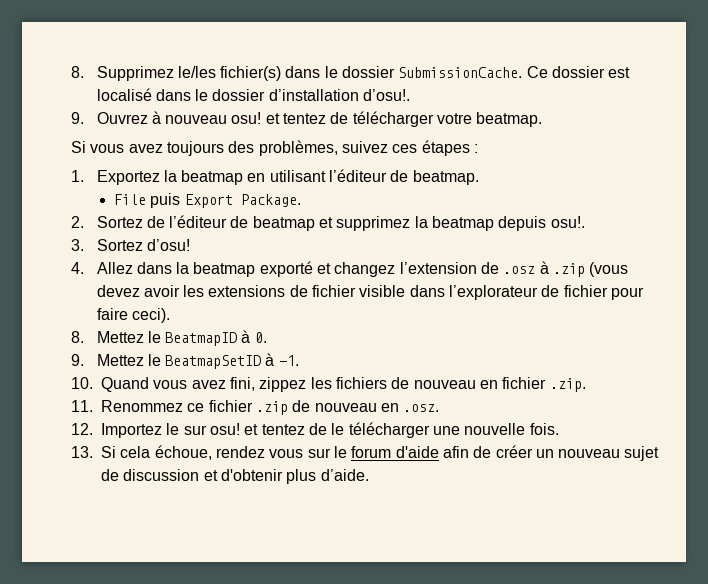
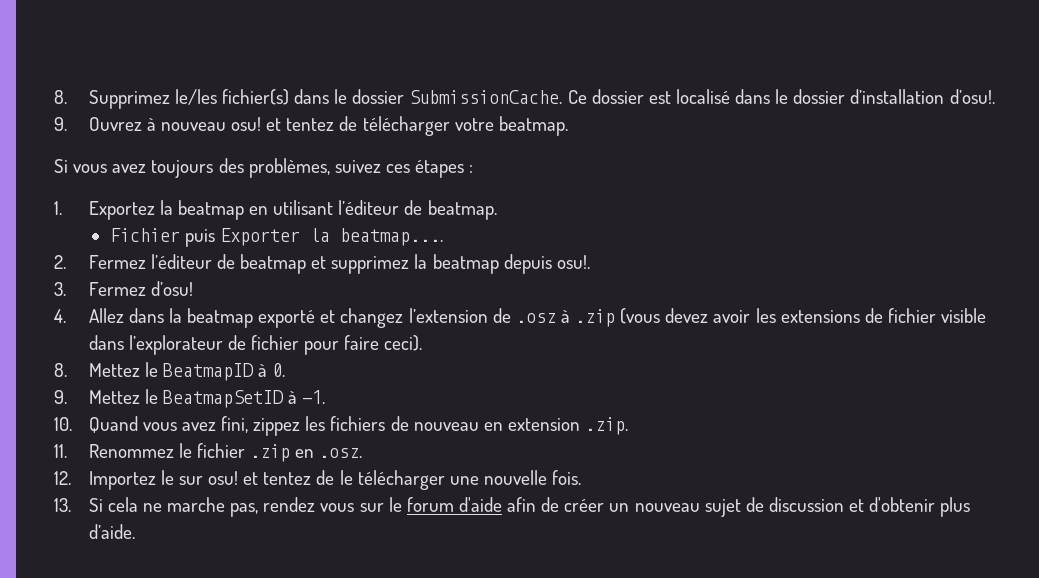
- File puis Export Package.
+ Fichier puis Exporter la beatmap....
- 2. Sortez de l’éditeur de beatmap et supprimez la beatmap depuis osu!.
+ 2. Fermez l’éditeur de beatmap et supprimez la beatmap depuis osu!.
- 3. Sortez d’osu!
+ 3. Fermez d’osu!
- 10. Quand vous avez fini, zippez les fichiers de nouveau en fichier .zip.
+ 10. Quand vous avez fini, zippez les fichiers de nouveau en extension .zip.
- 11. Renommez ce fichier .zip de nouveau en .osz.
+ 11. Renommez le fichier .zip en .osz.
- 13. Si cela échoue, rendez vous sur le forum d'aide afin de créer un nouveau sujet de discussion et d'obtenir plus d’aide.
+ 13. Si cela ne marche pas, rendez vous sur le forum d'aide afin de créer un nouveau sujet de discussion et d'obtenir plus d’aide.

